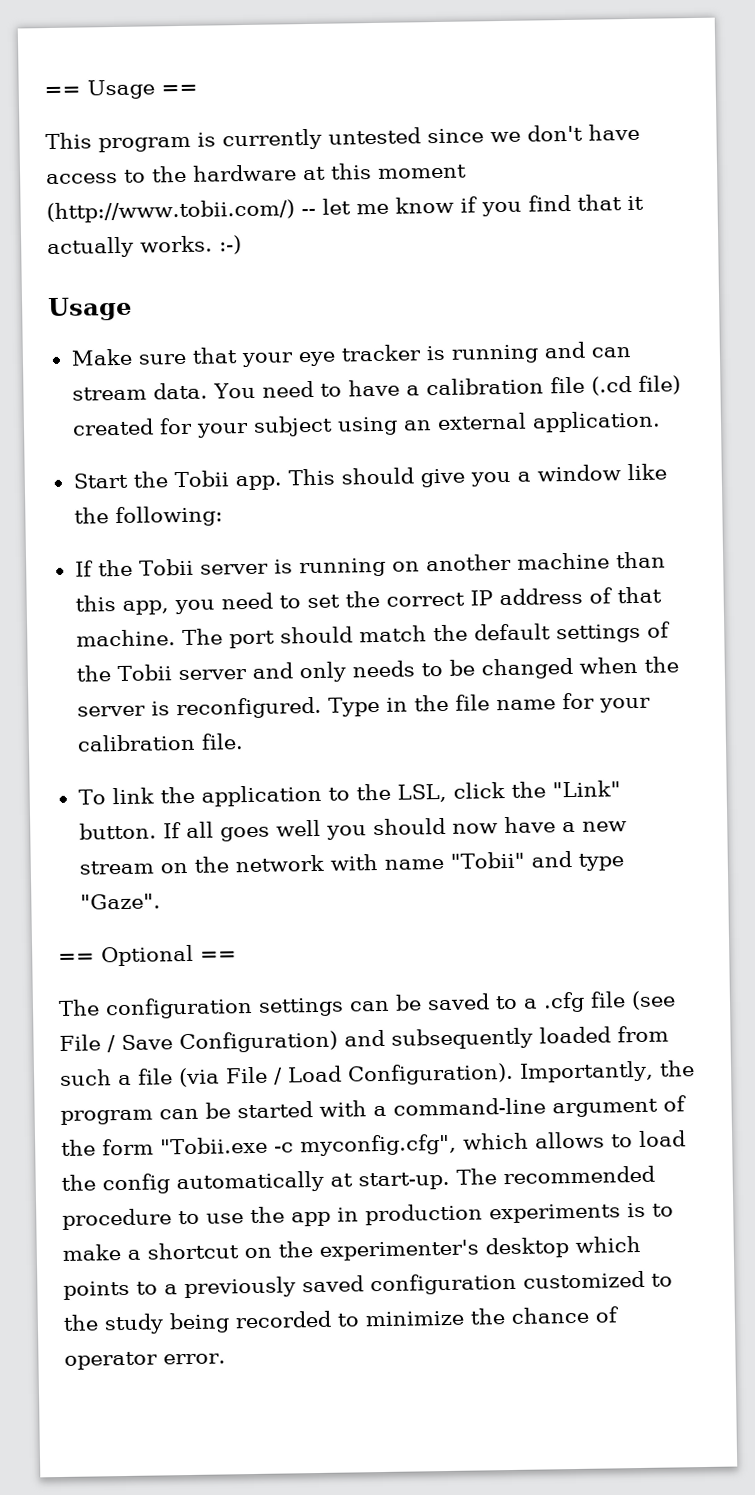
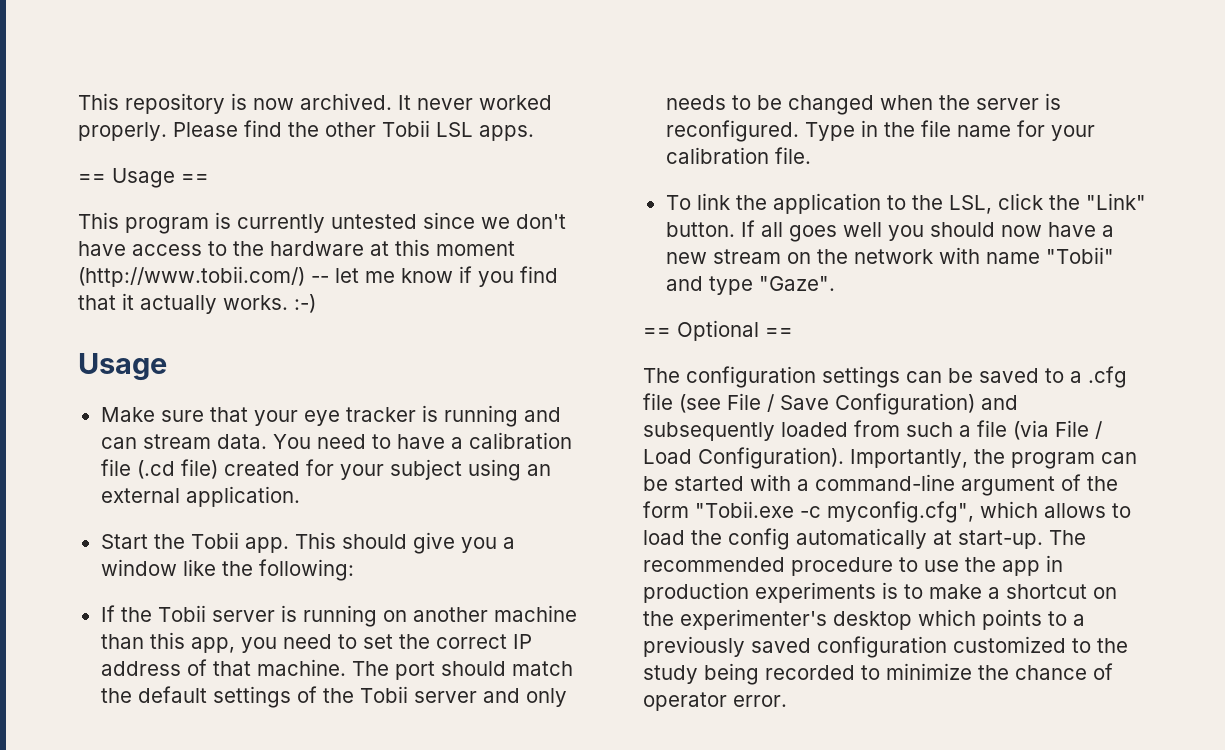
+ This repository is now archived. It never worked properly. Please find the other Tobii LSL apps.

